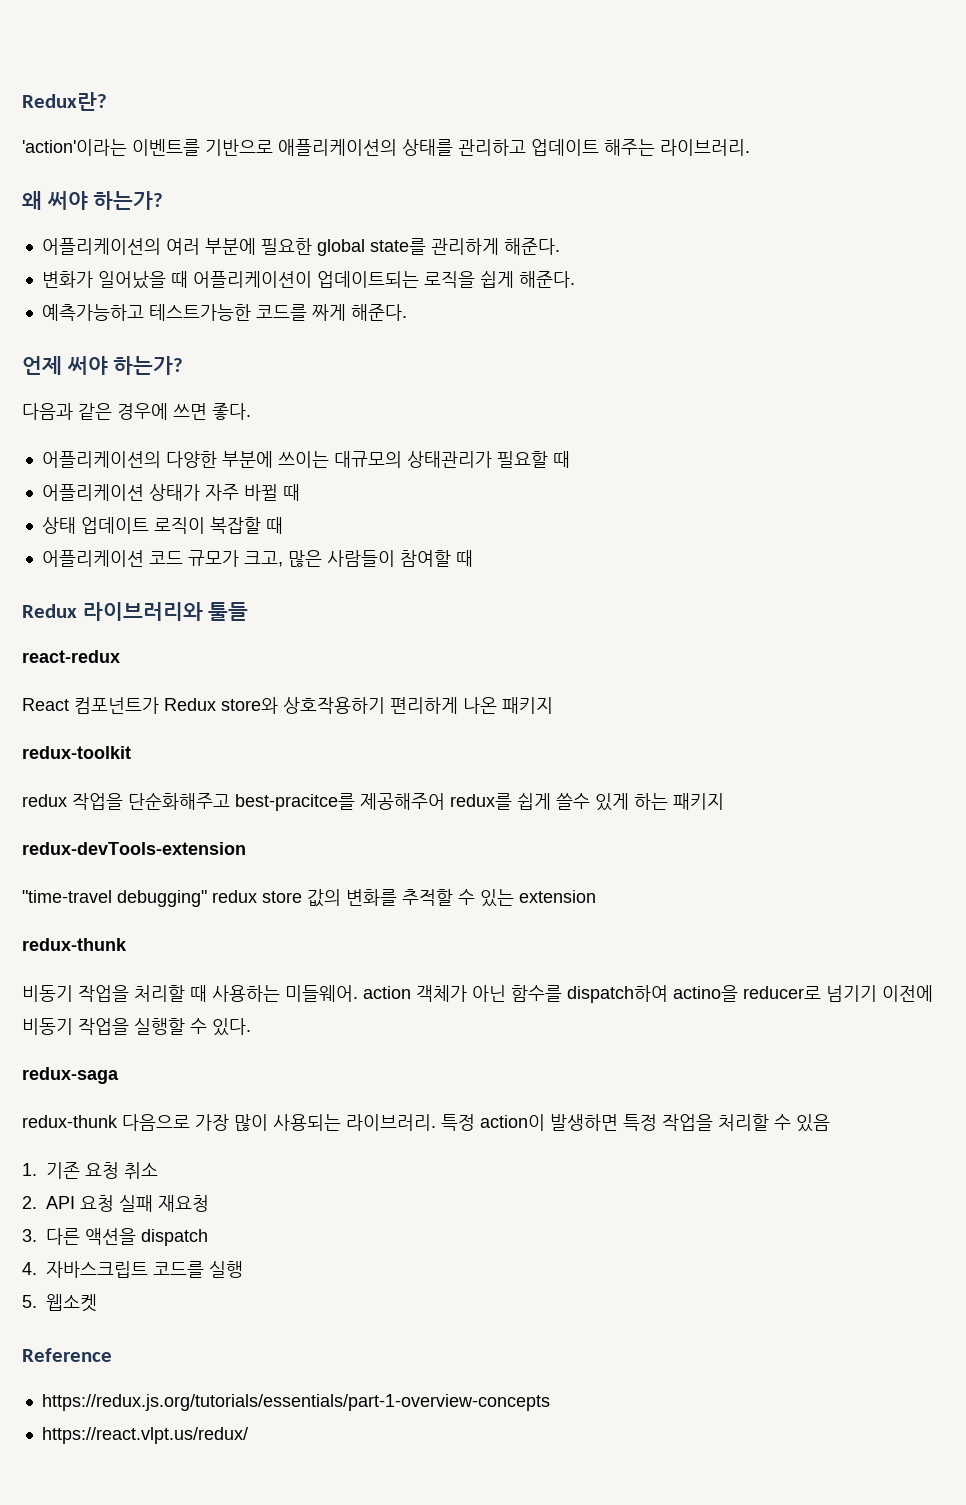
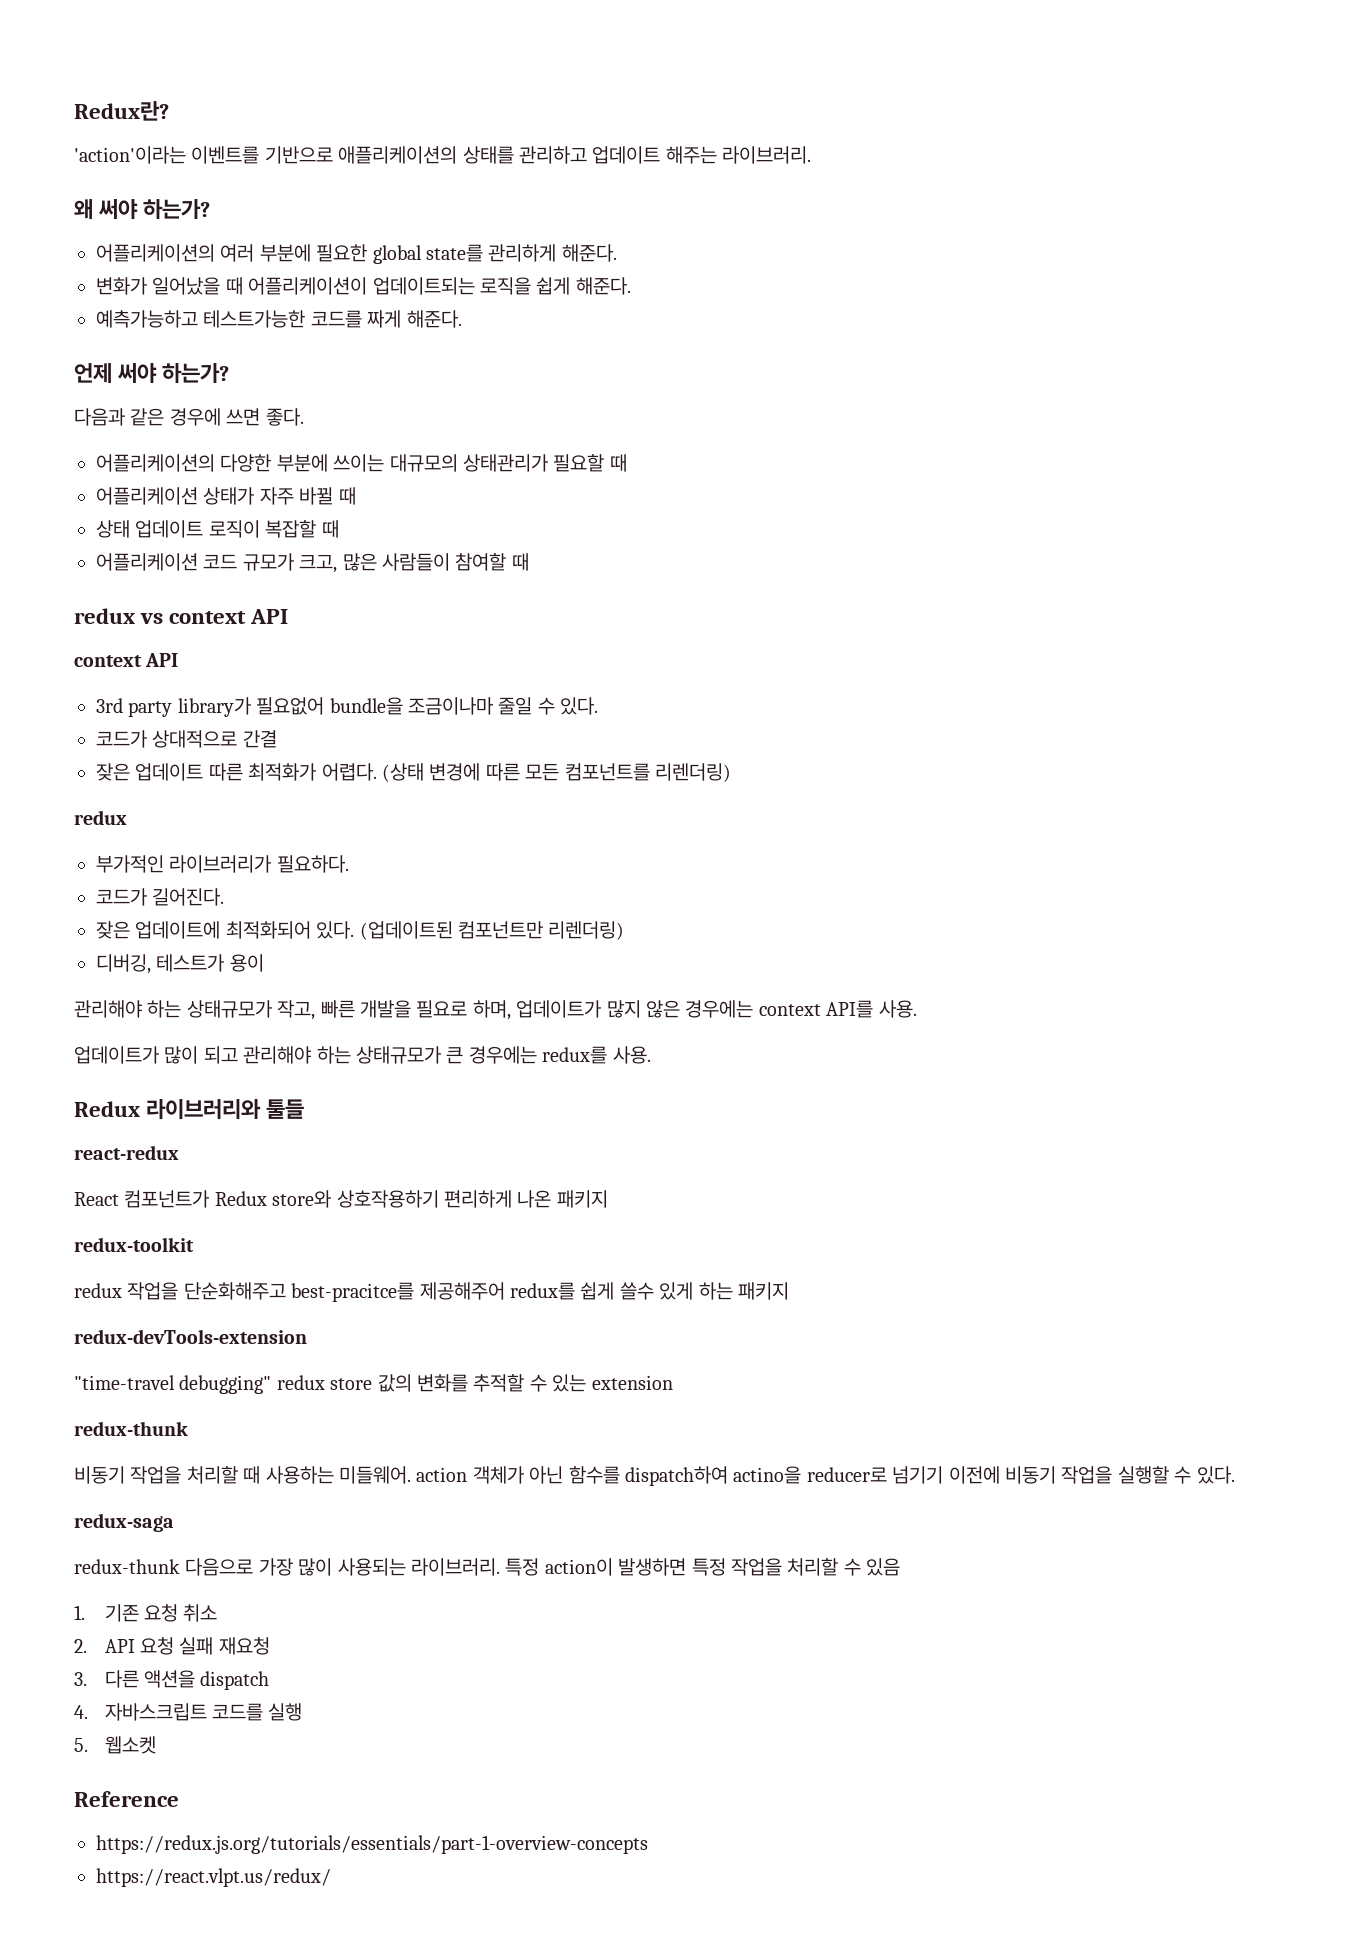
+ redux vs context API
+ context API
+ 3rd party library가 필요없어 bundle을 조금이나마 줄일 수 있다.
+ 코드가 상대적으로 간결
+ 잦은 업데이트 따른 최적화가 어렵다. (상태 변경에 따른 모든 컴포넌트를 리렌더링)
+ redux
+ 부가적인 라이브러리가 필요하다.
+ 코드가 길어진다.
+ 잦은 업데이트에 최적화되어 있다. (업데이트된 컴포넌트만 리렌더링)
+ 디버깅, 테스트가 용이
+ 관리해야 하는 상태규모가 작고, 빠른 개발을 필요로 하며, 업데이트가 많지 않은 경우에는 context API를 사용.
+ 업데이트가 많이 되고 관리해야 하는 상태규모가 큰 경우에는 redux를 사용.

